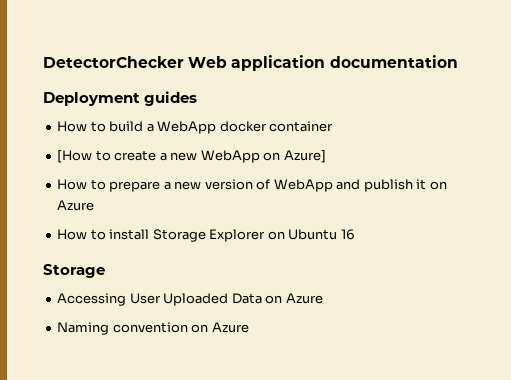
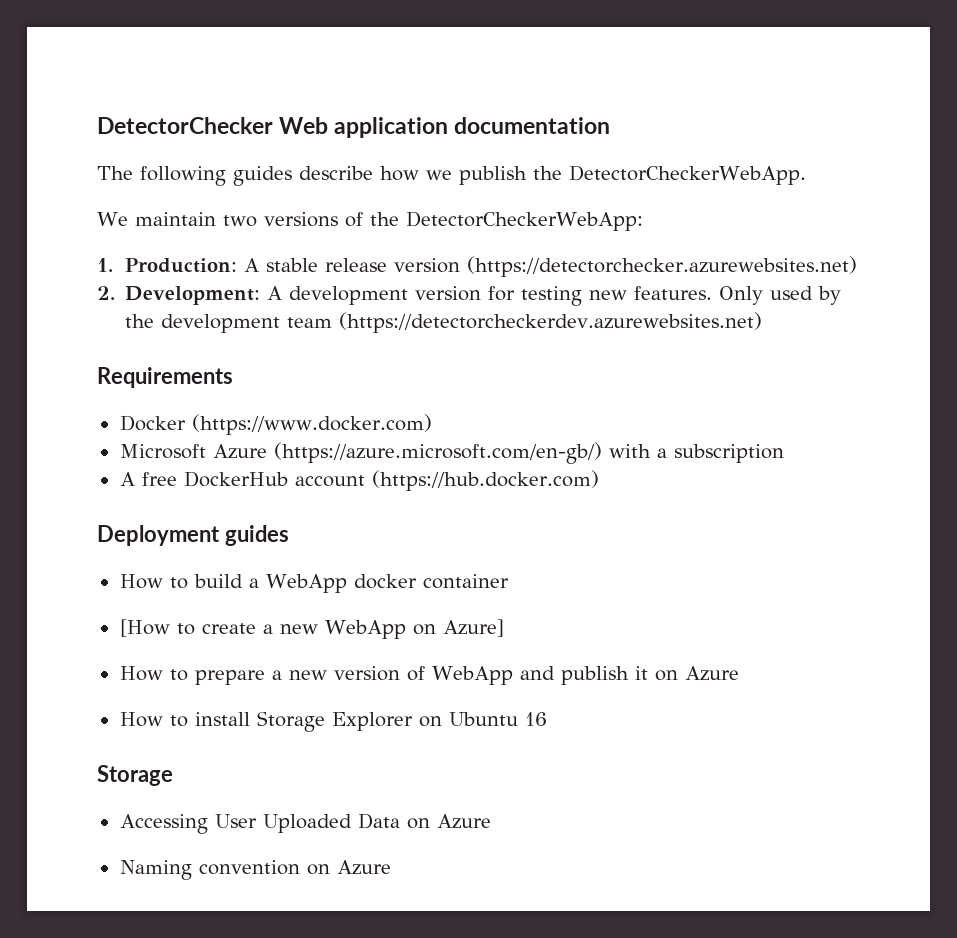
+ The following guides describe how we publish the DetectorCheckerWebApp.
+ We maintain two versions of the DetectorCheckerWebApp:
+ 1. Production: A stable release version (https://detectorchecker.azurewebsites.net)
+ 2. Development: A development version for testing new features. Only used by the development team (https://detectorcheckerdev.azurewebsites.net)
+ Requirements
+ Docker (https://www.docker.com)
+ Microsoft Azure (https://azure.microsoft.com/en-gb/) with a subscription
+ A free DockerHub account (https://hub.docker.com)

